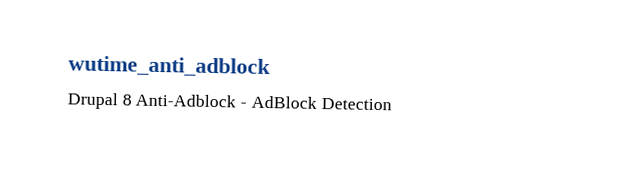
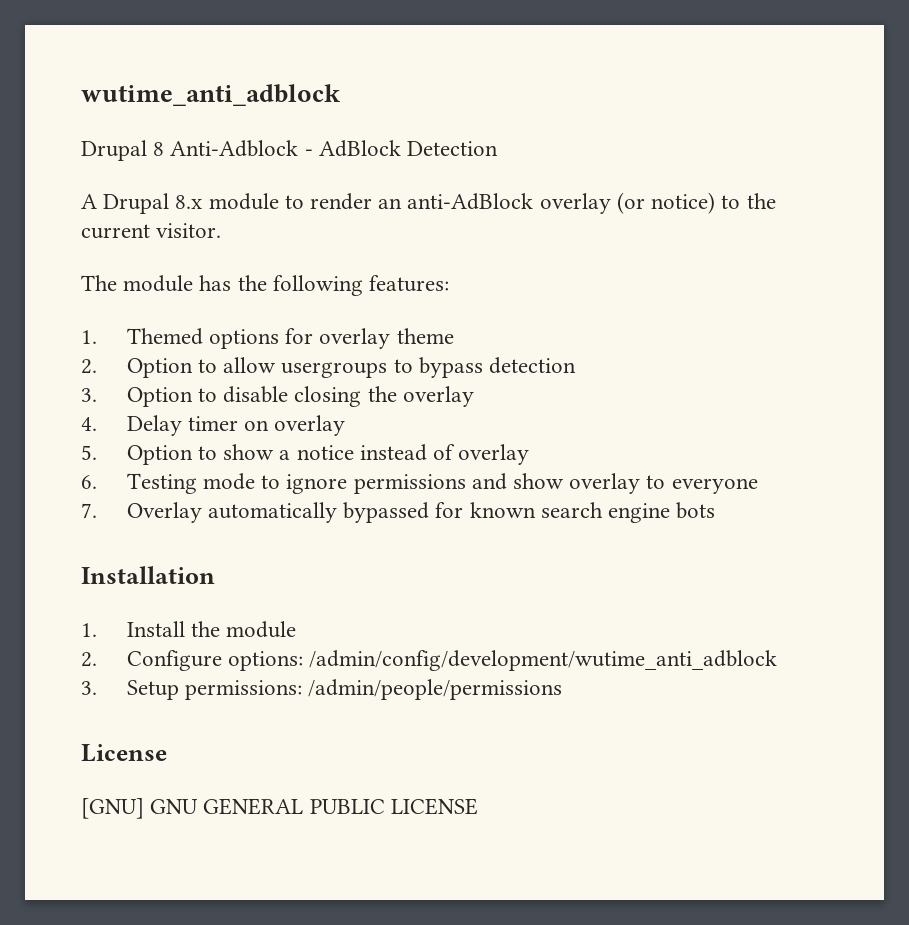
+ A Drupal 8.x module to render an anti-AdBlock overlay (or notice) to the current visitor.
+ The module has the following features:
+ 1. Themed options for overlay theme
+ 2. Option to allow usergroups to bypass detection
+ 3. Option to disable closing the overlay
+ 4. Delay timer on overlay
+ 5. Option to show a notice instead of overlay
+ 6. Testing mode to ignore permissions and show overlay to everyone
+ 7. Overlay automatically bypassed for known search engine bots
+ Installation
+ 1. Install the module
+ 2. Configure options: /admin/config/development/wutime_anti_adblock
+ 3. Setup permissions: /admin/people/permissions
+ License
+ [GNU] GNU GENERAL PUBLIC LICENSE

